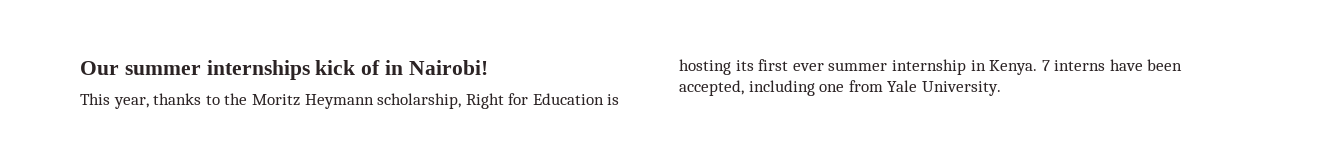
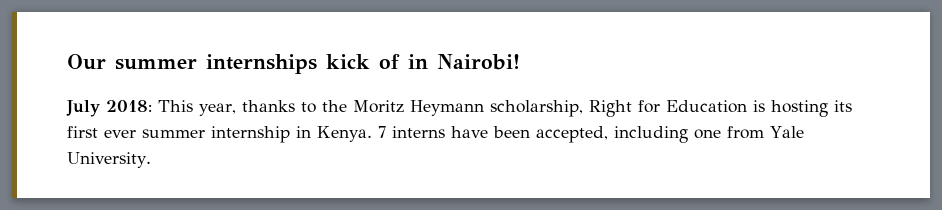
- This year, thanks to the Moritz Heymann scholarship, Right for Education is hosting its first ever summer internship in Kenya.
+ July 2018: This year, thanks to the Moritz Heymann scholarship, Right for Education is hosting its first ever summer internship in Kenya.

